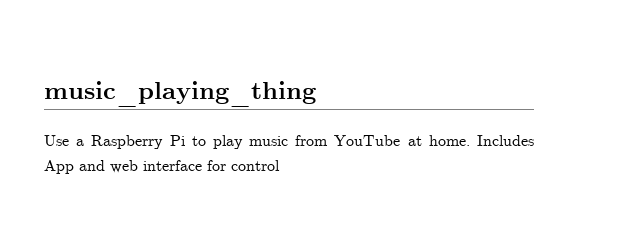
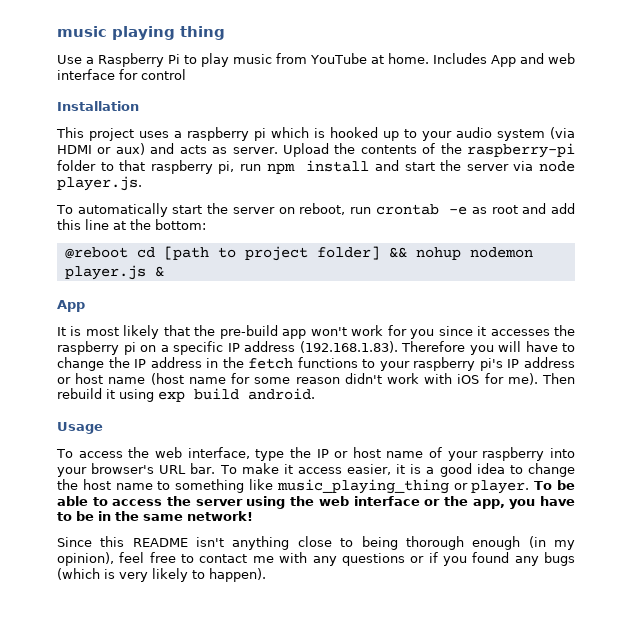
- music_playing_thing
+ music playing thing
+ Installation
+ This project uses a raspberry pi which is hooked up to your audio system (via HDMI or aux) and acts as server. Upload the contents of the raspberry-pi folder to that raspberry pi, run npm install and start the server via node player.js.
+ To automatically start the server on reboot, run crontab -e as root and add this line at the bottom:
+ @reboot cd [path to project folder] && nohup nodemon player.js &
+ App
+ It is most likely that the pre-build app won't work for you since it accesses the raspberry pi on a specific IP address (192.168.1.83). Therefore you will have to change the IP address in the fetch functions to your raspberry pi's IP address or host name (host name for some reason didn't work with iOS for me). Then rebuild it using exp build android.
+ Usage
+ To access the web interface, type the IP or host name of your raspberry into your browser's URL bar. To make it access easier, it is a good idea to change the host name to something like music_playing_thing or player. To be able to access the server using the web interface or the app, you have to be in the same network!
+ Since this README isn't anything close to being thorough enough (in my opinion), feel free to contact me with any questions or if you found any bugs (which is very likely to happen).

